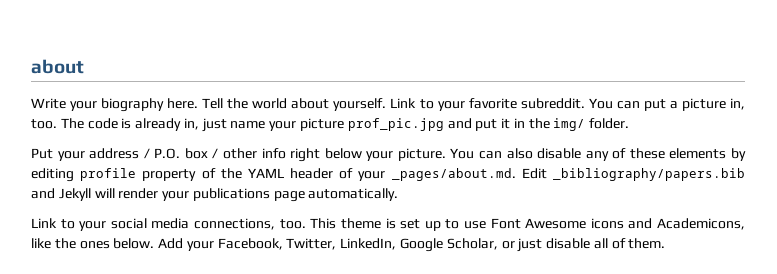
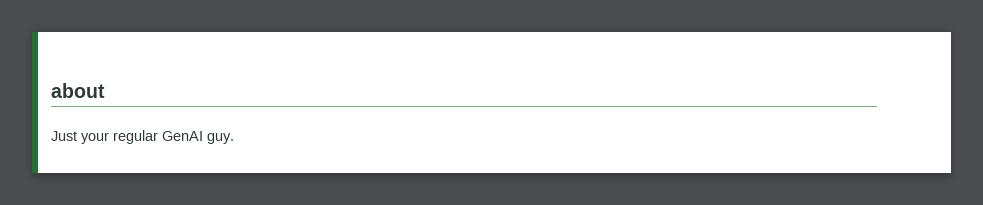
- Write your biography here. Tell the world about yourself. Link to your favorite subreddit. You can put a picture in, too. The code is already in, just name your picture prof_pic.jpg and put it in the img/ folder.
- Put your address / P.O. box / other info right below your picture. You can also disable any of these elements by editing profile property of the YAML header of your _pages/about.md. Edit _bibliography/papers.bib and Jekyll will render your publications page automatically.
- Link to your social media connections, too. This theme is set up to use Font Awesome icons and Academicons, like the ones below. Add your Facebook, Twitter, LinkedIn, Google Scholar, or just disable all of them.
+ Just your regular GenAI guy.

